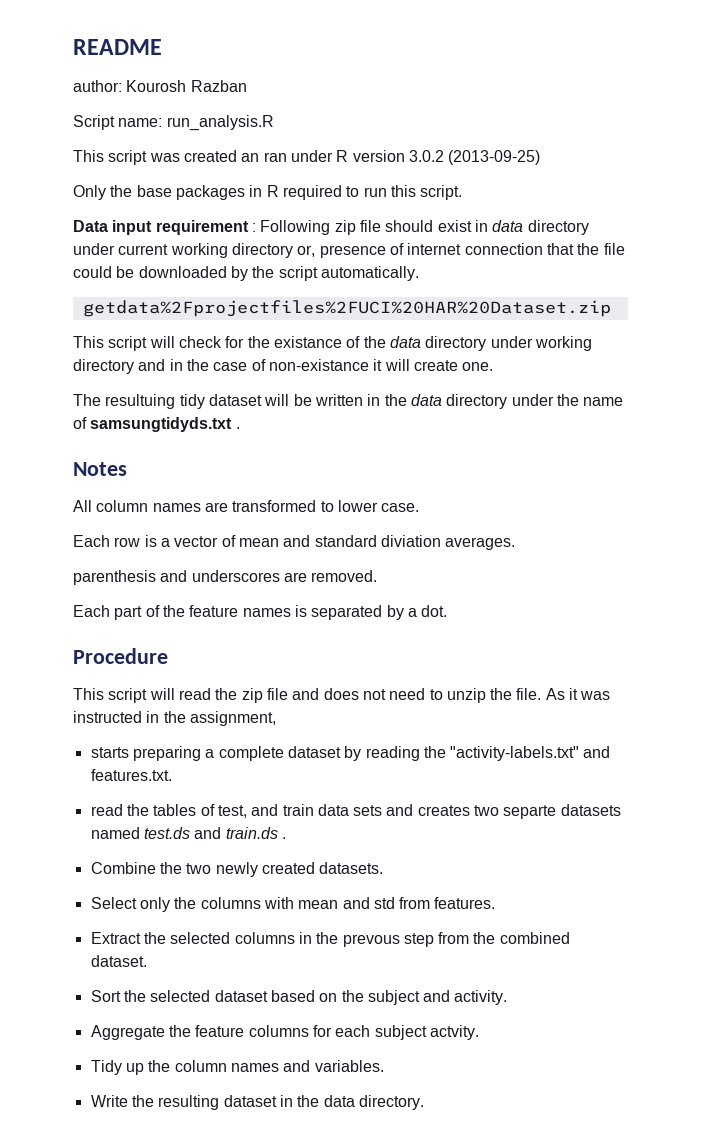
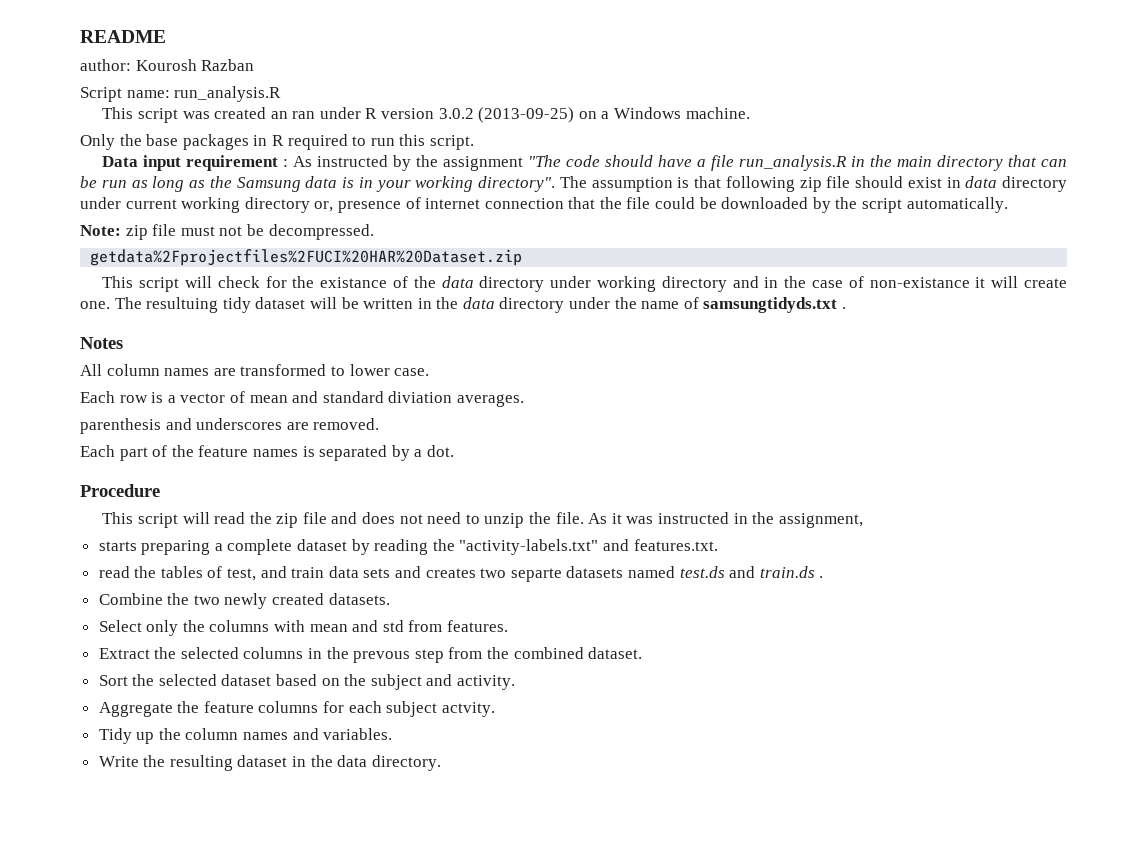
- This script was created an ran under R version 3.0.2 (2013-09-25)
+ This script was created an ran under R version 3.0.2 (2013-09-25) on a Windows machine.
- Data input requirement : Following zip file should exist in data directory under current working directory or, presence of internet connection that the file could be downloaded by the script automatically.
+ Data input requirement : As instructed by the assignment "The code should have a file run_analysis.R in the main directory that can be run as long as the Samsung data is in your working directory". The assumption is that following zip file should exist in data directory under current working directory or, presence of internet connection that the file could be downloaded by the script automatically.
+ Note: zip file must not be decompressed.
- This script will check for the existance of the data directory under working directory and in the case of non-existance it will create one.
- The resultuing tidy dataset will be written in the data directory under the name of samsungtidyds.txt .
+ This script will check for the existance of the data directory under working directory and in the case of non-existance it will create one. The resultuing tidy dataset will be written in the data directory under the name of samsungtidyds.txt .

